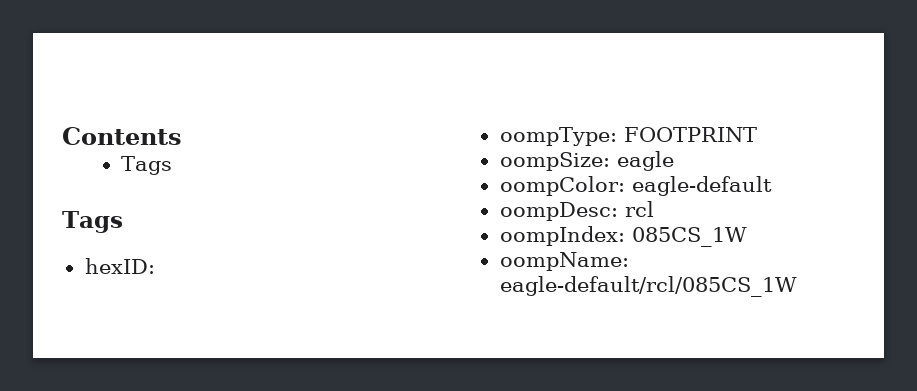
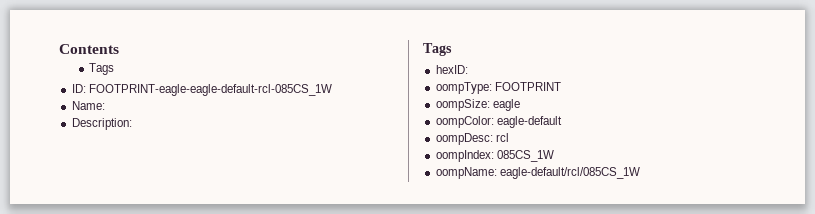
+ ID: FOOTPRINT-eagle-eagle-default-rcl-085CS_1W
+ Name:
+ Description:

